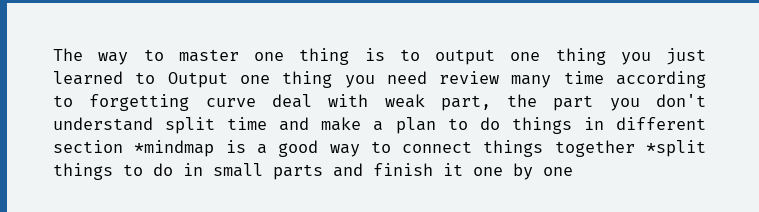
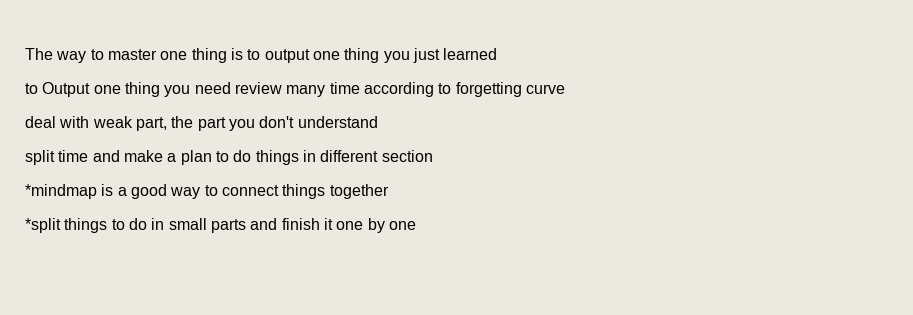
- The way to master one thing is to output one thing you just learned to Output one thing you need review many time according to forgetting curve deal with weak part, the part you don't understand split time and make a plan to do things in different section *mindmap is a good way to connect things together *split things to do in small parts and finish it one by one
+ The way to master one thing is to output one thing you just learned
+ to Output one thing you need review many time according to forgetting curve
+ deal with weak part, the part you don't understand
+ split time and make a plan to do things in different section
+ *mindmap is a good way to connect things together
+ *split things to do in small parts and finish it one by one

